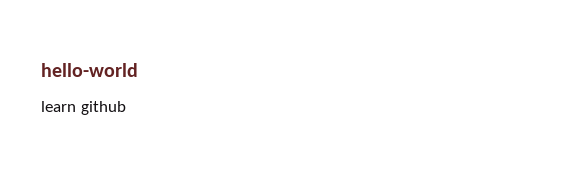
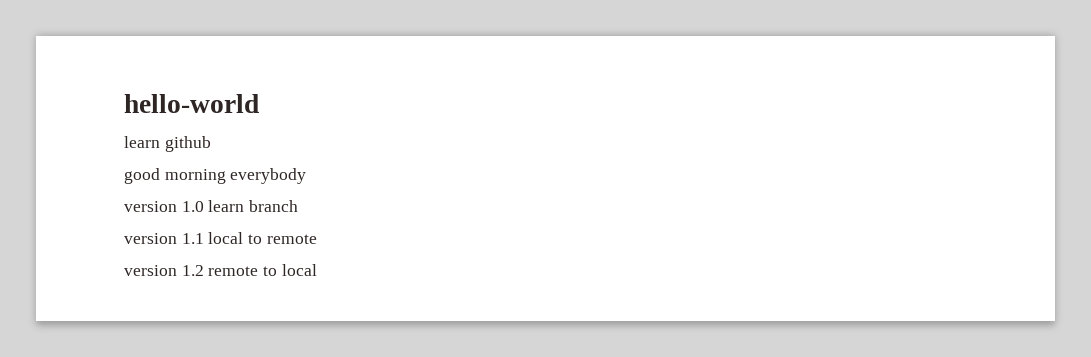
+ good morning everybody
+ version 1.0 learn branch
+ version 1.1 local to remote
+ version 1.2 remote to local

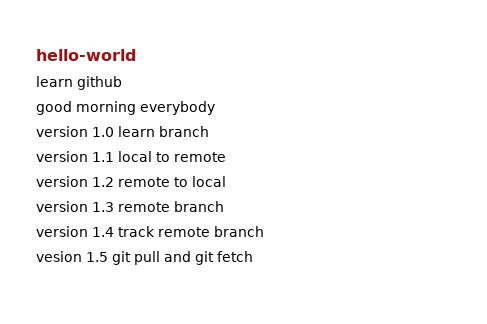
+ version 1.3 remote branch
+ version 1.4 track remote branch
+ vesion 1.5 git pull and git fetch

